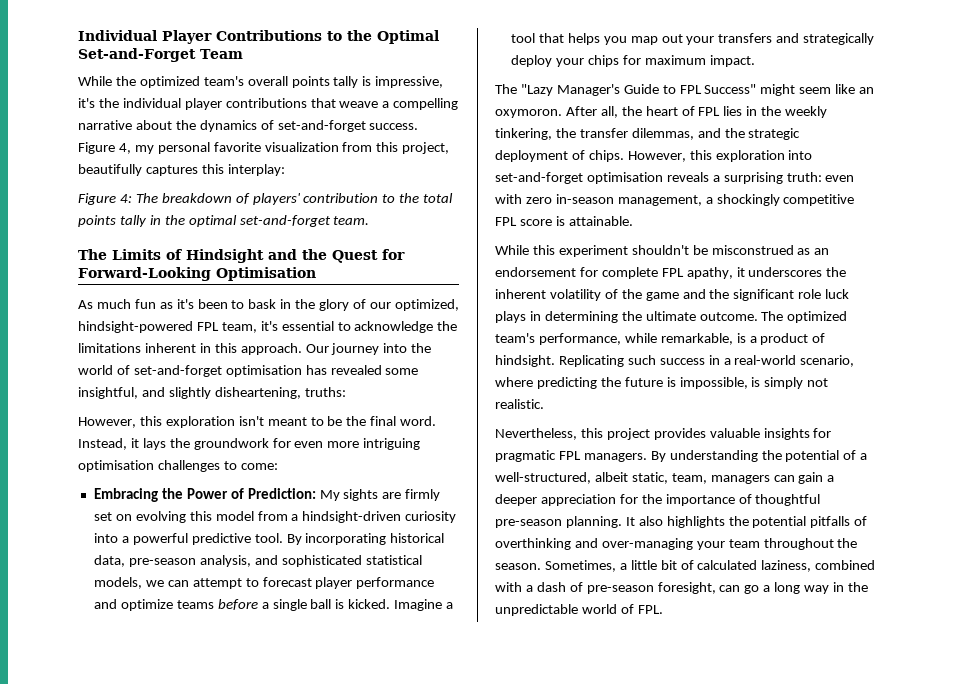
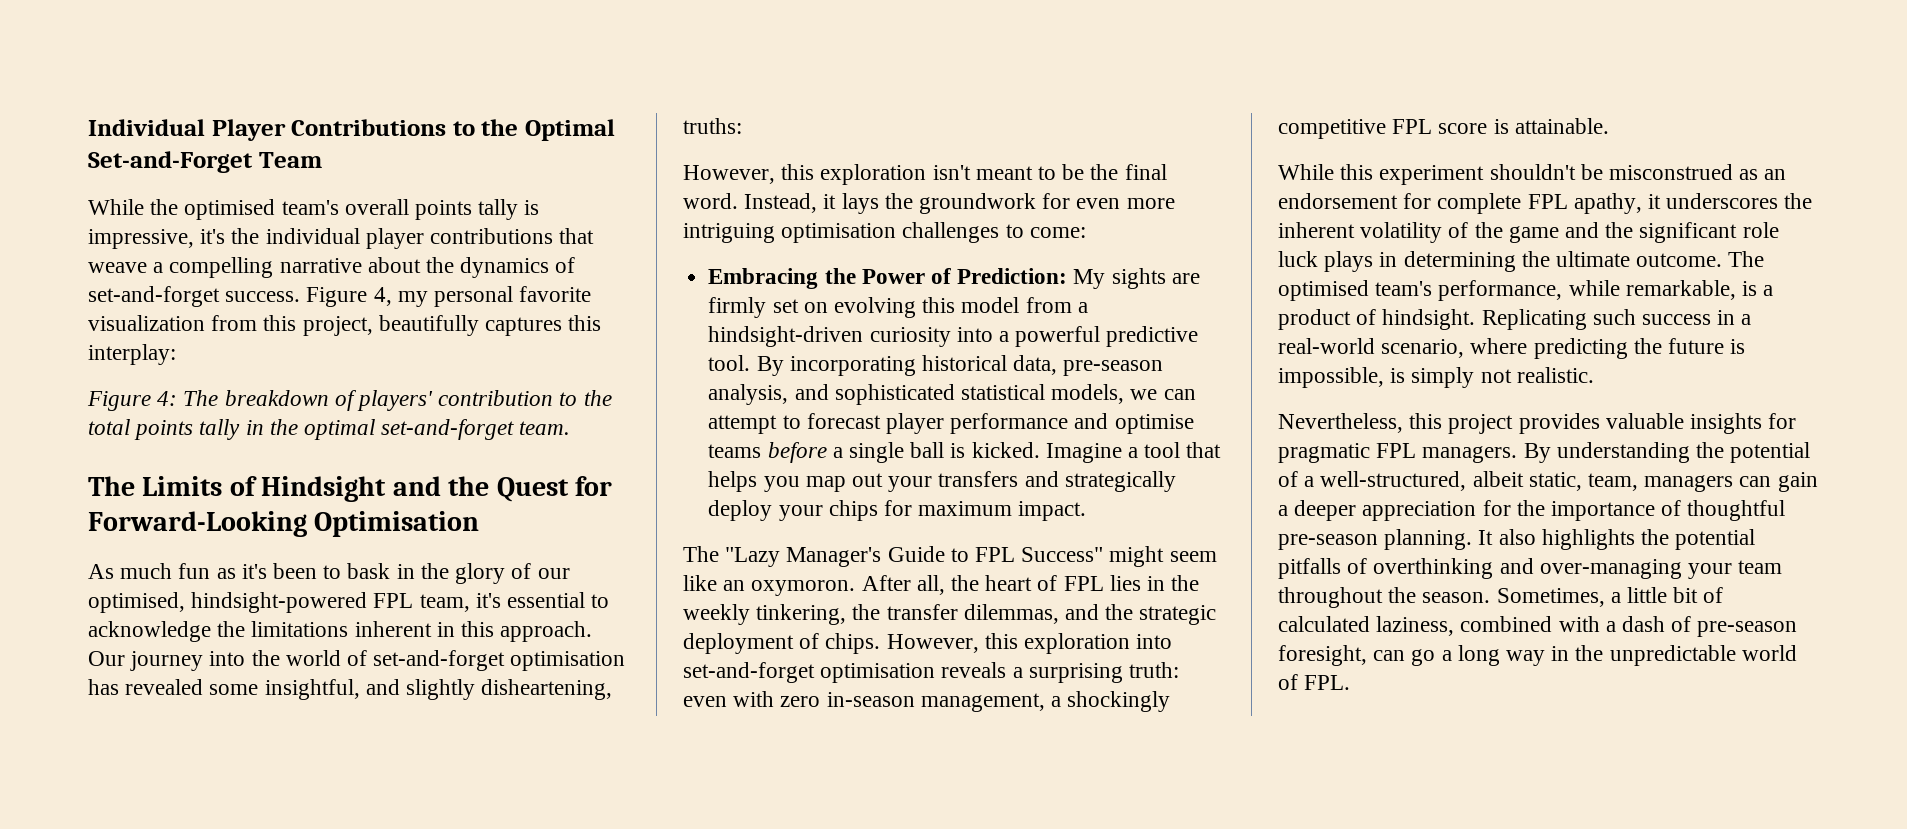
- While the optimized team's overall points tally is impressive, it's the individual player contributions that weave a compelling narrative about the dynamics of set-and-forget success.
+ While the optimised team's overall points tally is impressive, it's the individual player contributions that weave a compelling narrative about the dynamics of set-and-forget success.
- As much fun as it's been to bask in the glory of our optimized, hindsight-powered FPL team, it's essential to acknowledge the limitations inherent in this approach.
+ As much fun as it's been to bask in the glory of our optimised, hindsight-powered FPL team, it's essential to acknowledge the limitations inherent in this approach.
- By incorporating historical data, pre-season analysis, and sophisticated statistical models, we can attempt to forecast player performance and optimize teams before a single ball is kicked.
+ By incorporating historical data, pre-season analysis, and sophisticated statistical models, we can attempt to forecast player performance and optimise teams before a single ball is kicked.
- The optimized team's performance, while remarkable, is a product of hindsight.
+ The optimised team's performance, while remarkable, is a product of hindsight.

